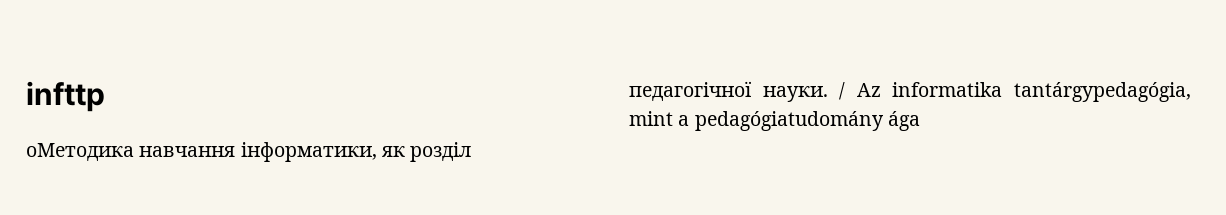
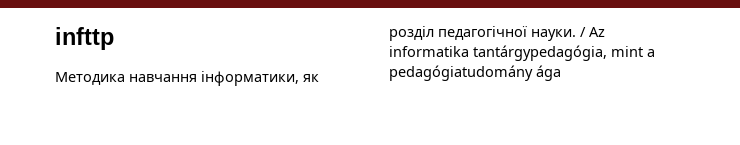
- oМетодика навчання інформатики, як розділ педагогічної науки.
+ Методика навчання інформатики, як розділ педагогічної науки.

